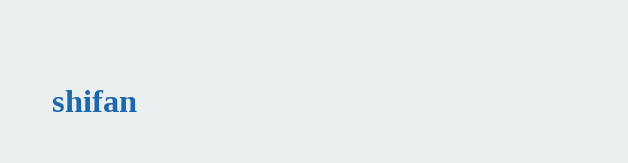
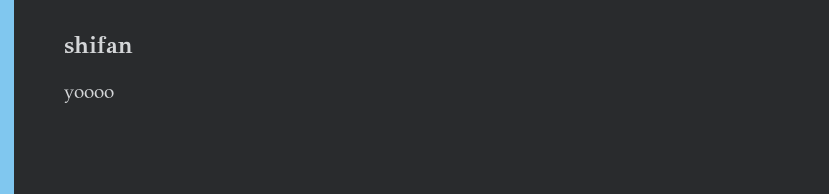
+ yoooo

